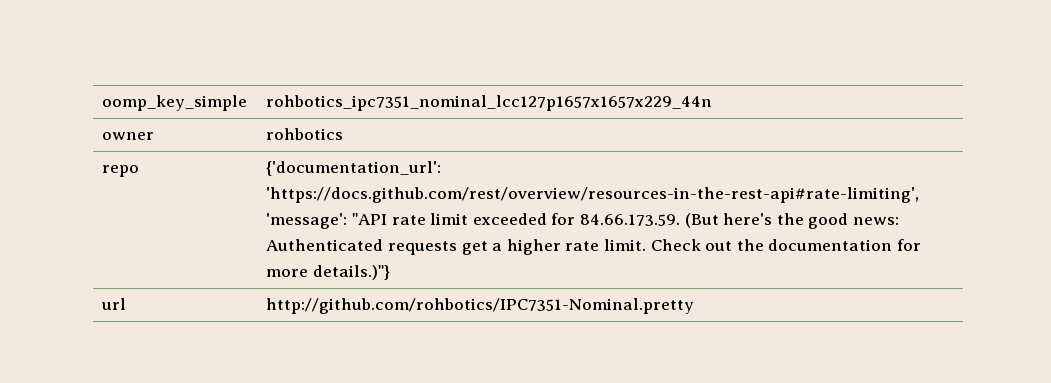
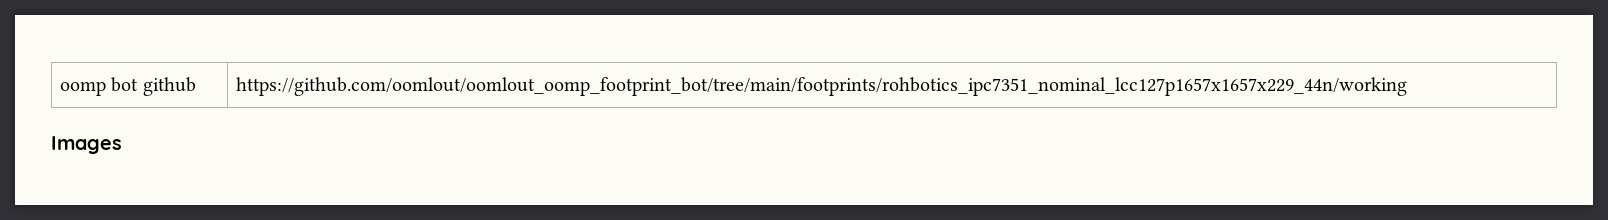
- oomp_key_simple | rohbotics_ipc7351_nominal_lcc127p1657x1657x229_44n
- owner | rohbotics
- repo | {'documentation_url': 'https://docs.github.com/rest/overview/resources-in-the-rest-api#rate-limiting', 'message': "API rate limit exceeded for 84.66.173.59. (But here's the good news: Authenticated requests get a higher rate limit. Check out the documentation for more details.)"}
- url | http://github.com/rohbotics/IPC7351-Nominal.pretty
+ oomp bot github | https://github.com/oomlout/oomlout_oomp_footprint_bot/tree/main/footprints/rohbotics_ipc7351_nominal_lcc127p1657x1657x229_44n/working
+ Images

